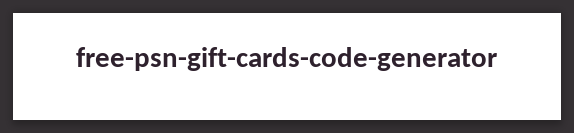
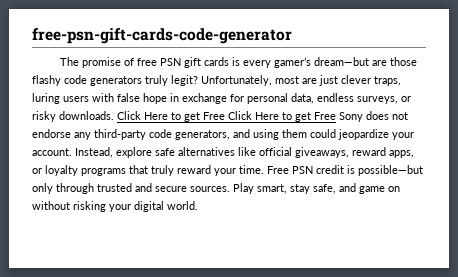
+ The promise of free PSN gift cards is every gamer’s dream—but are those flashy code generators truly legit? Unfortunately, most are just clever traps, luring users with false hope in exchange for personal data, endless surveys, or risky downloads. Click Here to get Free Click Here to get Free Sony does not endorse any third-party code generators, and using them could jeopardize your account. Instead, explore safe alternatives like official giveaways, reward apps, or loyalty programs that truly reward your time. Free PSN credit is possible—but only through trusted and secure sources. Play smart, stay safe, and game on without risking your digital world.

